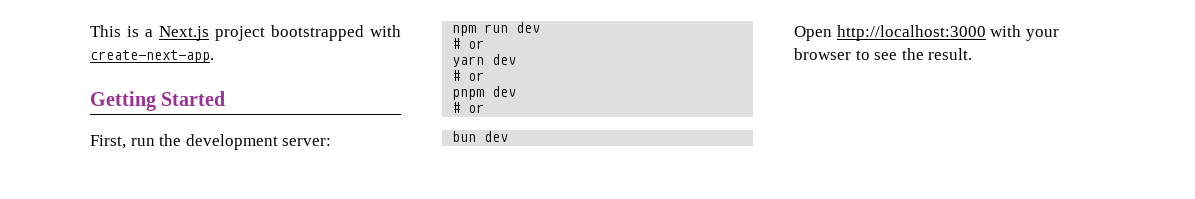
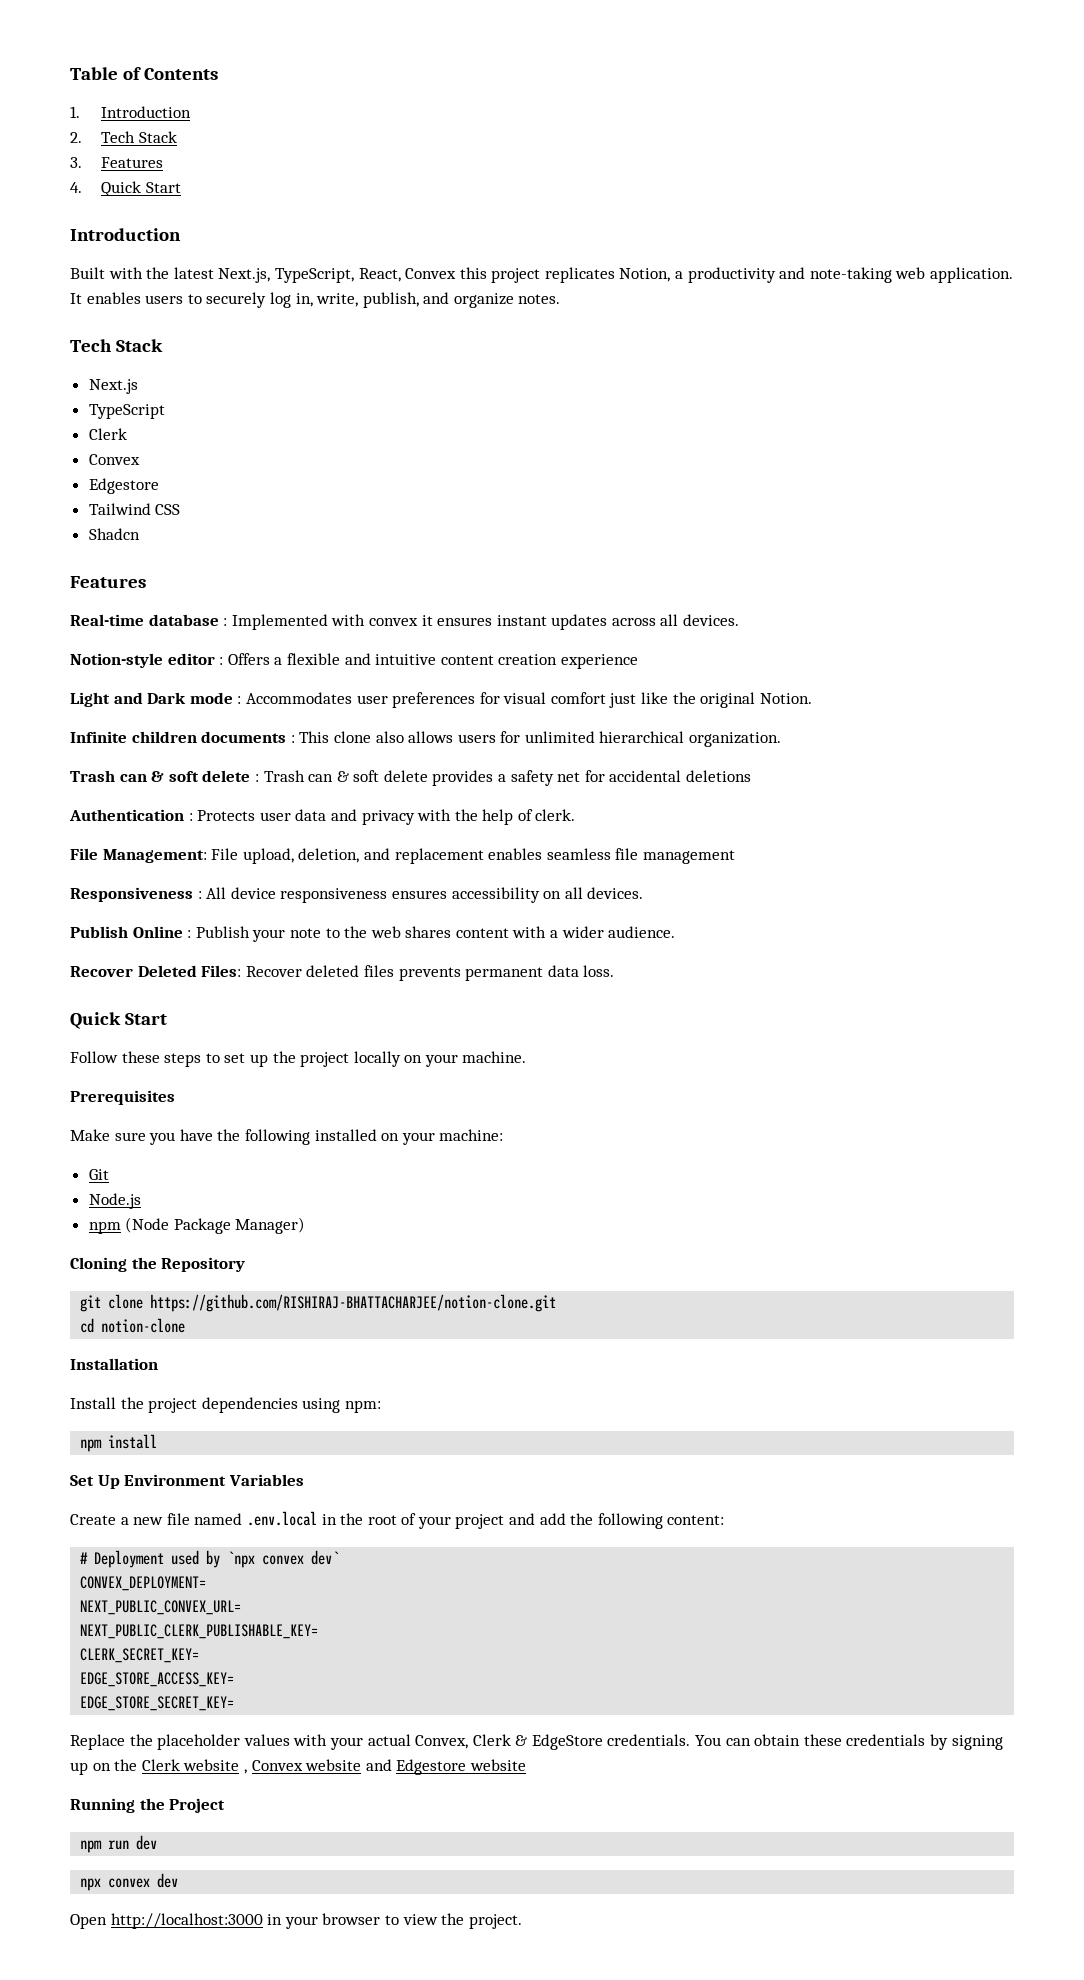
- This is a Next.js project bootstrapped with create-next-app.
- Getting Started
- First, run the development server:
+ Table of Contents
+ 1. Introduction
+ 2. Tech Stack
+ 3. Features
+ 4. Quick Start
+ Introduction
+ Built with the latest Next.js, TypeScript, React, Convex this project replicates Notion, a productivity and note-taking web application. It enables users to securely log in, write, publish, and organize notes.
+ Tech Stack
+ Next.js
+ TypeScript
+ Clerk
+ Convex
+ Edgestore
+ Tailwind CSS
+ Shadcn
+ Features
+ Real-time database : Implemented with convex it ensures instant updates across all devices.
+ Notion-style editor : Offers a flexible and intuitive content creation experience
+ Light and Dark mode : Accommodates user preferences for visual comfort just like the original Notion.
+ Infinite children documents : This clone also allows users for unlimited hierarchical organization.
+ Trash can & soft delete : Trash can & soft delete provides a safety net for accidental deletions
+ Authentication : Protects user data and privacy with the help of clerk.
+ File Management: File upload, deletion, and replacement enables seamless file management
+ Responsiveness : All device responsiveness ensures accessibility on all devices.
+ Publish Online : Publish your note to the web shares content with a wider audience.
+ Recover Deleted Files: Recover deleted files prevents permanent data loss.
+ Quick Start
+ Follow these steps to set up the project locally on your machine.
+ Prerequisites
+ Make sure you have the following installed on your machine:
+ Git
+ Node.js
+ npm (Node Package Manager)
+ Cloning the Repository
+ git clone https://github.com/RISHIRAJ-BHATTACHARJEE/notion-clone.git
+ cd notion-clone
+ Installation
+ Install the project dependencies using npm:
+ npm install
+ Set Up Environment Variables
+ Create a new file named .env.local in the root of your project and add the following content:
+ # Deployment used by `npx convex dev`
+ CONVEX_DEPLOYMENT=
+ NEXT_PUBLIC_CONVEX_URL=
+ NEXT_PUBLIC_CLERK_PUBLISHABLE_KEY=
+ CLERK_SECRET_KEY=
+ EDGE_STORE_ACCESS_KEY=
+ EDGE_STORE_SECRET_KEY=
+ Replace the placeholder values with your actual Convex, Clerk & EdgeStore credentials. You can obtain these credentials by signing up on the Clerk website , Convex website and Edgestore website
+ Running the Project
  npm run dev
- # or
- yarn dev
- # or
- pnpm dev
- # or
- bun dev
+ npx convex dev
- Open http://localhost:3000 with your browser to see the result.
+ Open http://localhost:3000 in your browser to view the project.

